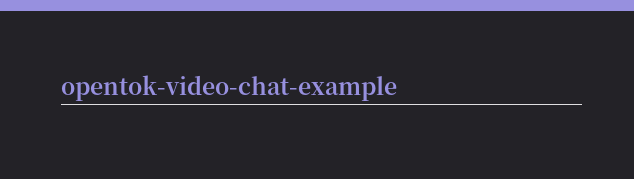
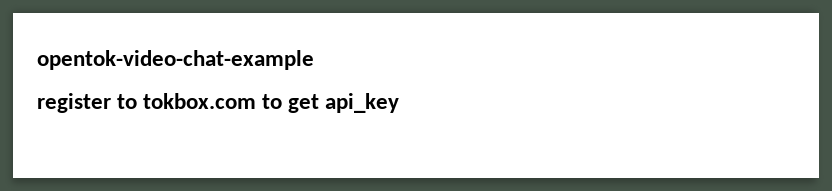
+ register to tokbox.com to get api_key

